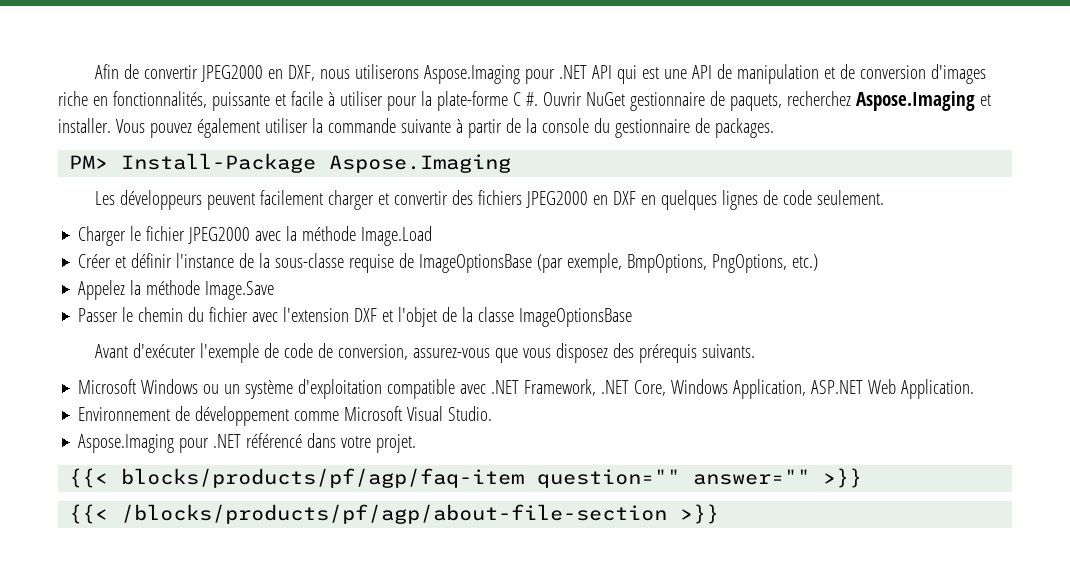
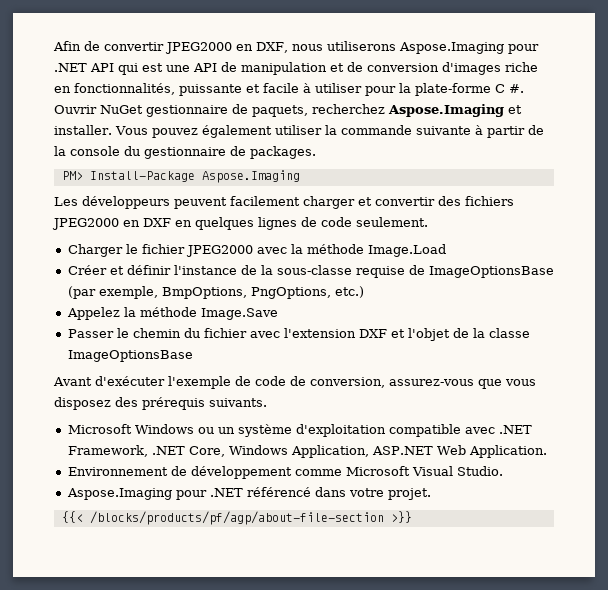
- {{< blocks/products/pf/agp/faq-item question="" answer="" >}}

